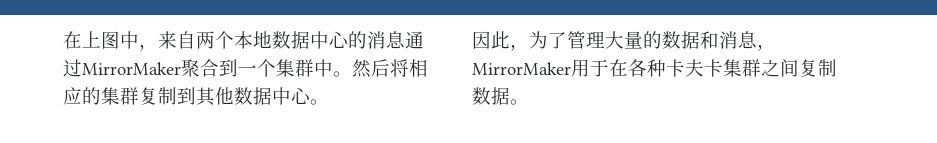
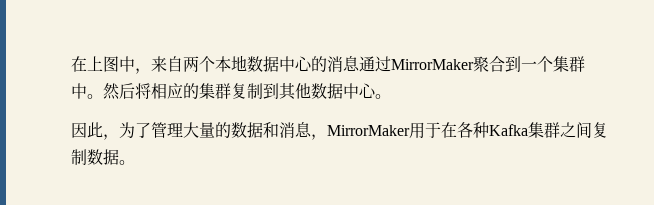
- 因此，为了管理大量的数据和消息，MirrorMaker用于在各种卡夫卡集群之间复制数据。
+ 因此，为了管理大量的数据和消息，MirrorMaker用于在各种Kafka集群之间复制数据。

